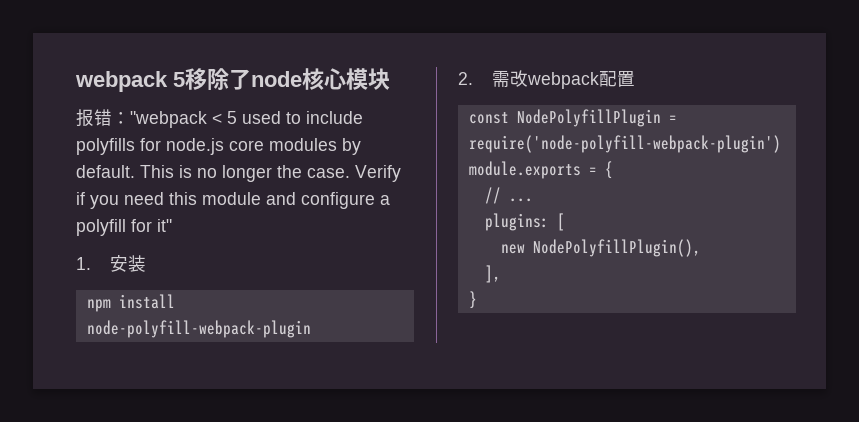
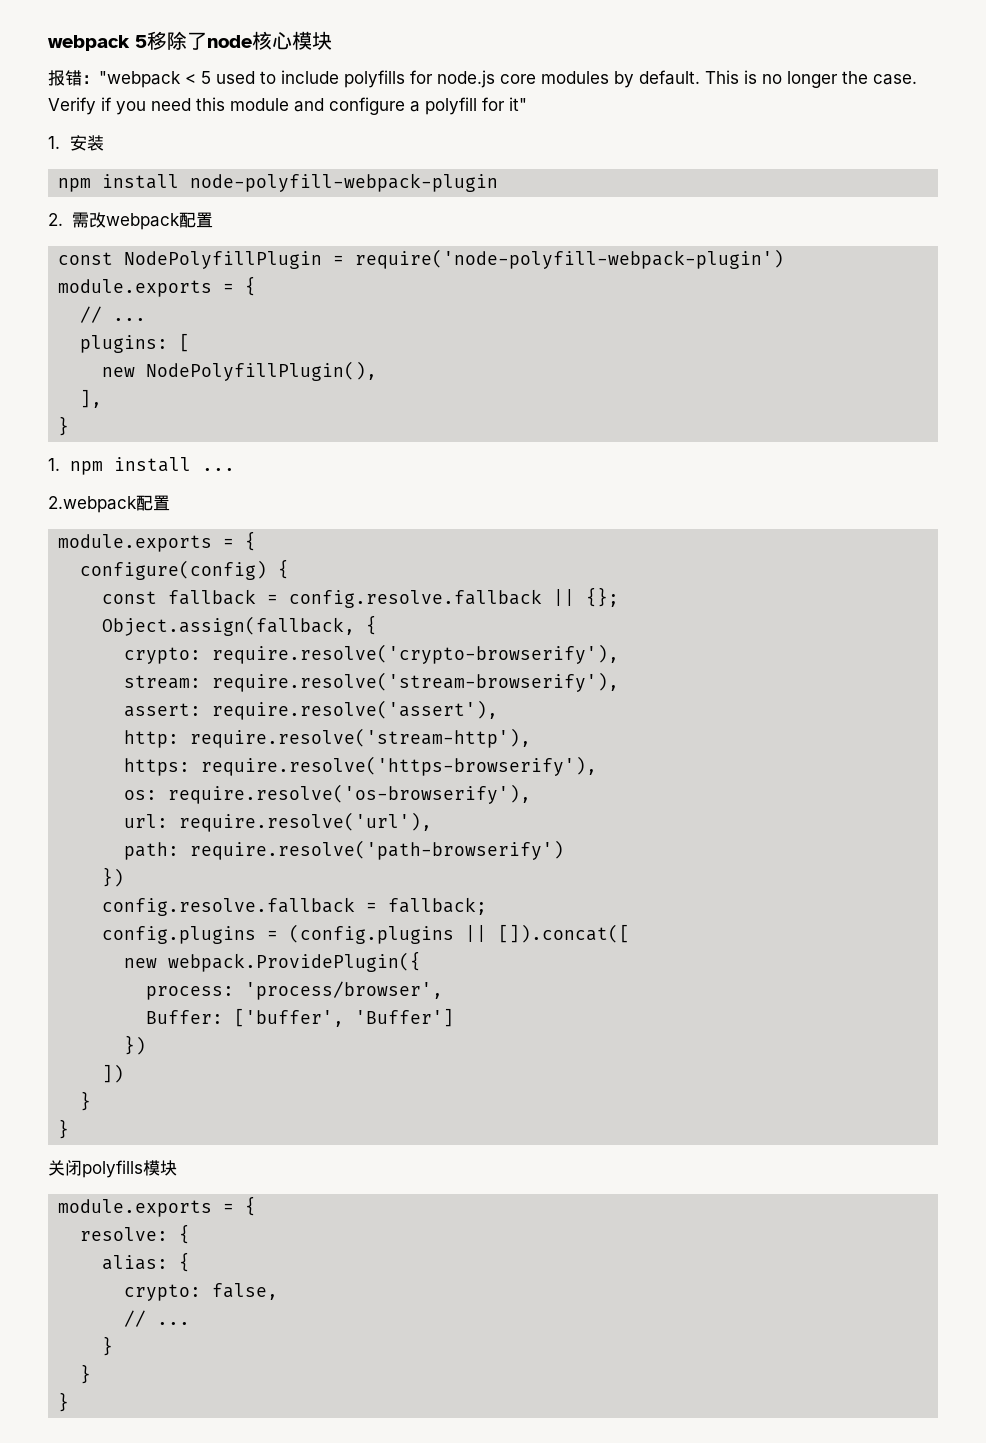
+ 1. npm install ...
+ 2.webpack配置
+ module.exports = {
+ configure(config) {
+ const fallback = config.resolve.fallback || {};
+ Object.assign(fallback, {
+ crypto: require.resolve('crypto-browserify'),
+ stream: require.resolve('stream-browserify'),
+ assert: require.resolve('assert'),
+ http: require.resolve('stream-http'),
+ https: require.resolve('https-browserify'),
+ os: require.resolve('os-browserify'),
+ url: require.resolve('url'),
+ path: require.resolve('path-browserify')
+ })
+ config.resolve.fallback = fallback;
+ config.plugins = (config.plugins || []).concat([
+ new webpack.ProvidePlugin({
+ process: 'process/browser',
+ Buffer: ['buffer', 'Buffer']
+ })
+ ])
+ }
+ }
+ 关闭polyfills模块
+ module.exports = {
+ resolve: {
+ alias: {
+ crypto: false,
+ // ...
+ }
+ }
+ }

